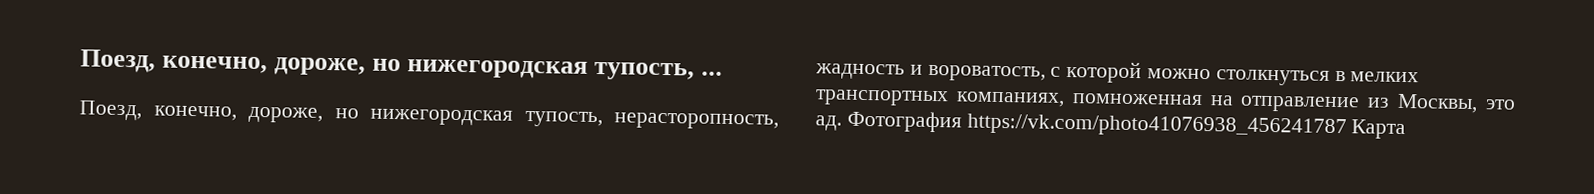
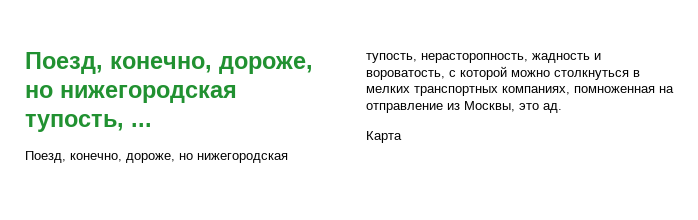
- Поезд, конечно, дороже, но нижегородская тупость, нерасторопность, жадность и вороватость, с которой можно столкнуться в мелких транспортных компаниях, помноженная на отправление из Москвы, это ад. Фотография https://vk.com/photo41076938_456241787 Карта
+ Поезд, конечно, дороже, но нижегородская тупость, нерасторопность, жадность и вороватость, с которой можно столкнуться в мелких транспортных компаниях, помноженная на отправление из Москвы, это ад.
+ Карта

